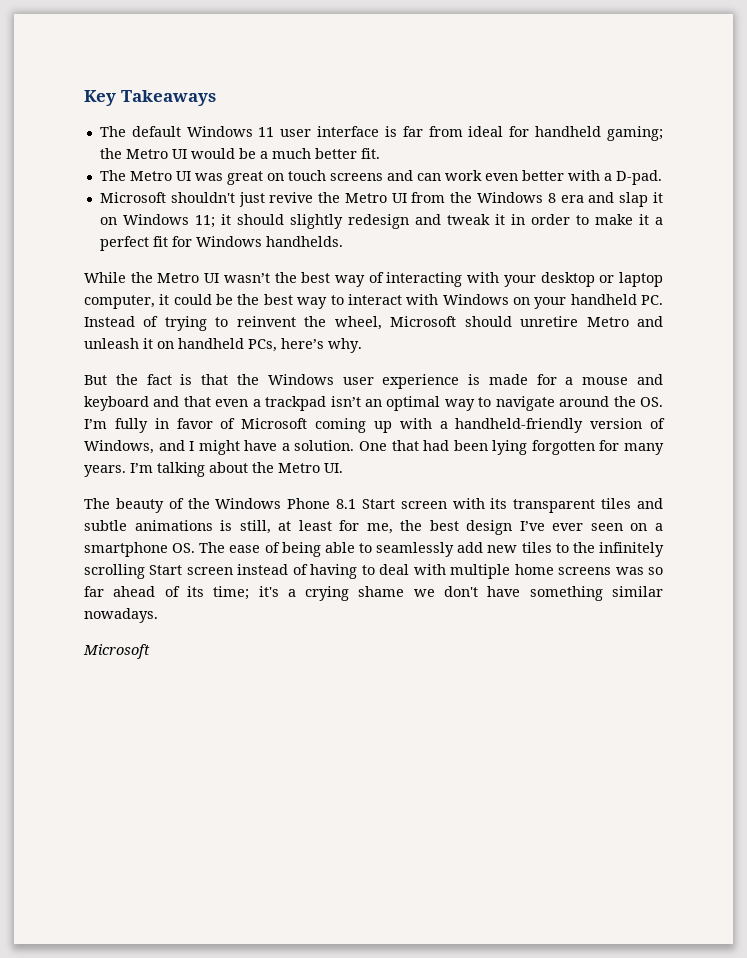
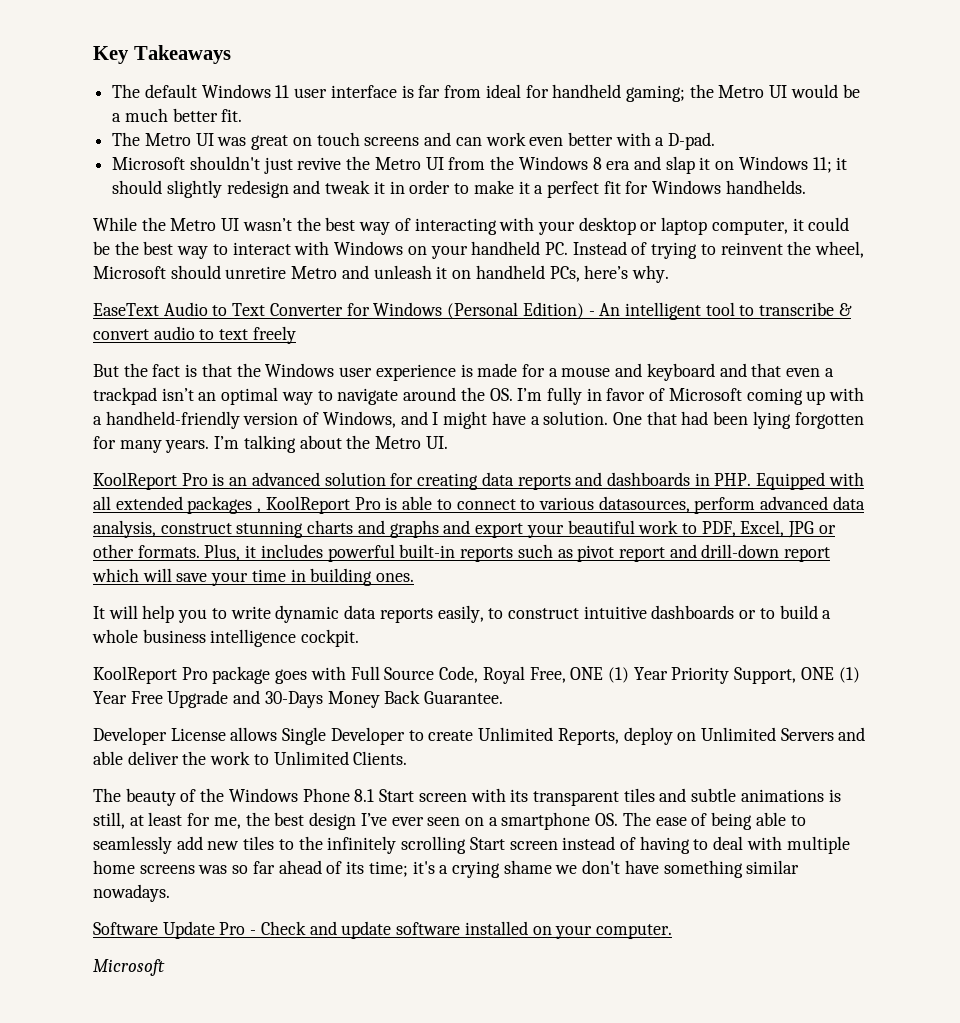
+ EaseText Audio to Text Converter for Windows (Personal Edition) - An intelligent tool to transcribe & convert audio to text freely
+ KoolReport Pro is an advanced solution for creating data reports and dashboards in PHP. Equipped with all extended packages , KoolReport Pro is able to connect to various datasources, perform advanced data analysis, construct stunning charts and graphs and export your beautiful work to PDF, Excel, JPG or other formats. Plus, it includes powerful built-in reports such as pivot report and drill-down report which will save your time in building ones.
+ It will help you to write dynamic data reports easily, to construct intuitive dashboards or to build a whole business intelligence cockpit.
+ KoolReport Pro package goes with Full Source Code, Royal Free, ONE (1) Year Priority Support, ONE (1) Year Free Upgrade and 30-Days Money Back Guarantee.
+ Developer License allows Single Developer to create Unlimited Reports, deploy on Unlimited Servers and able deliver the work to Unlimited Clients.
+ Software Update Pro - Check and update software installed on your computer.

